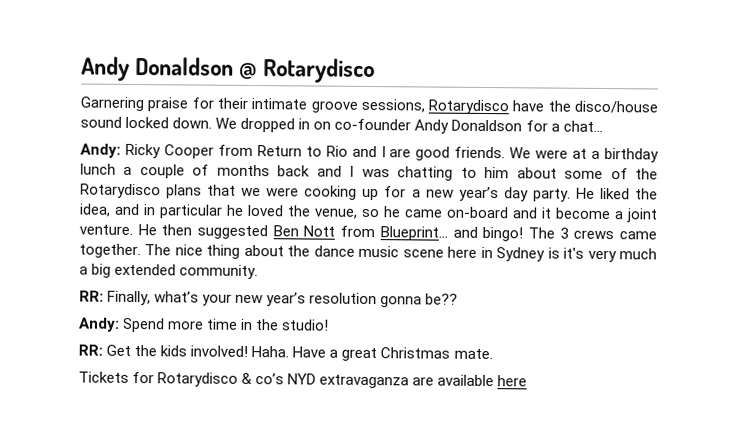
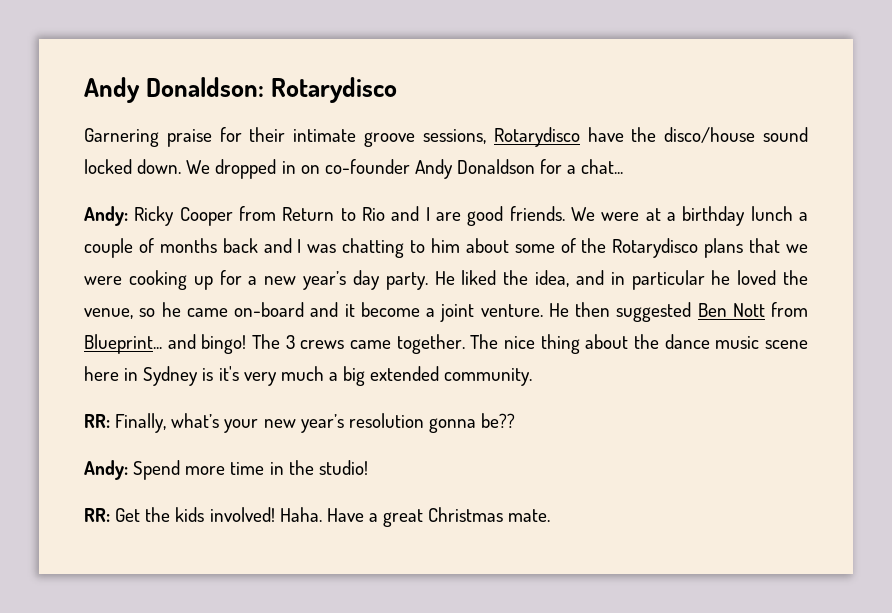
- Andy Donaldson @ Rotarydisco
+ Andy Donaldson: Rotarydisco
- Tickets for Rotarydisco & co’s NYD extravaganza are available here

